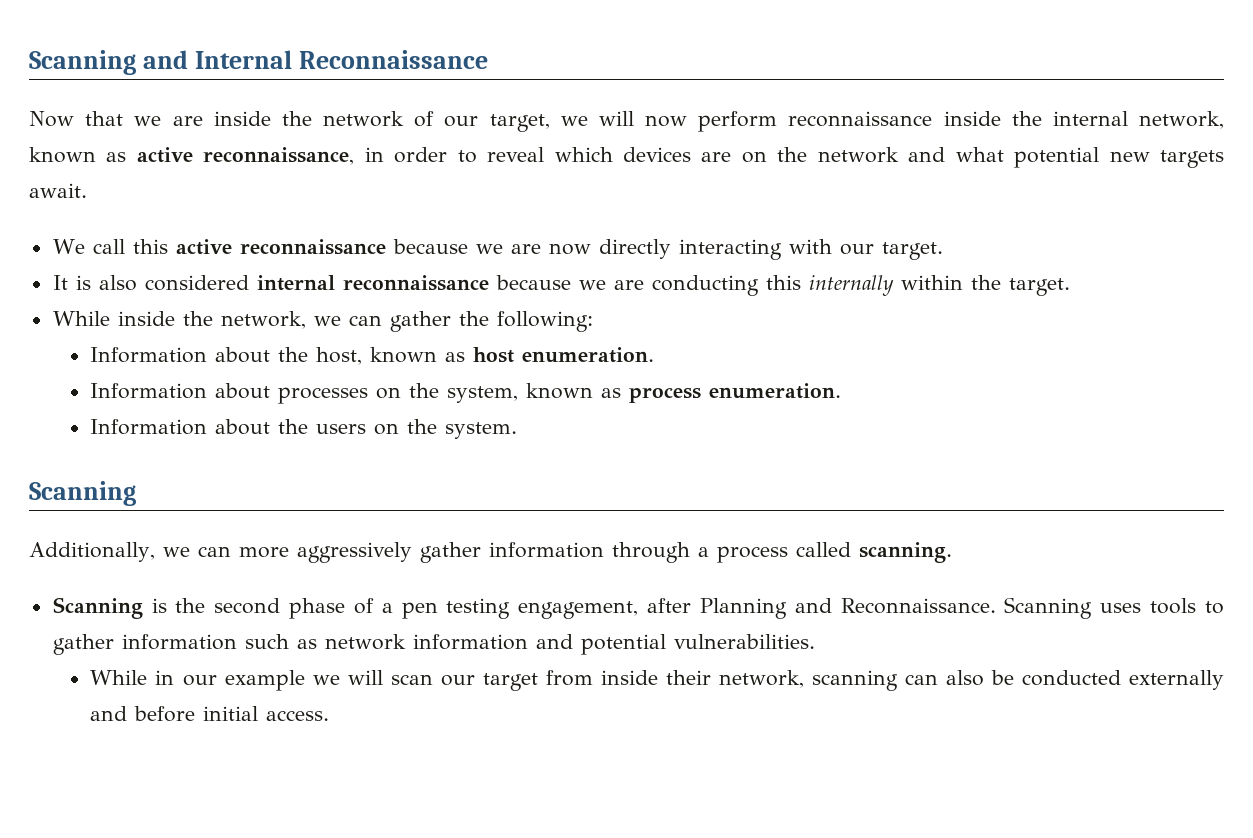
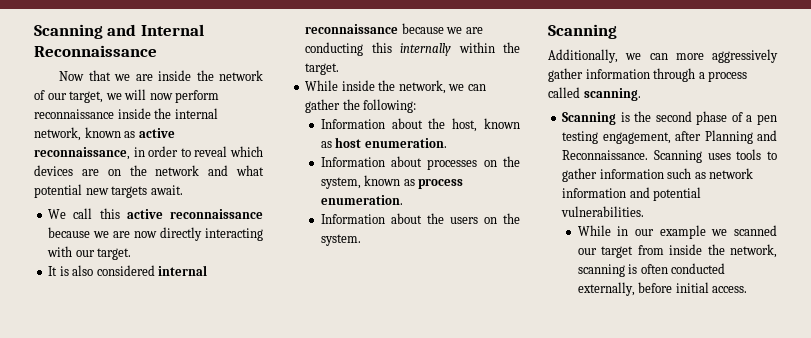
- While in our example we will scan our target from inside their network, scanning can also be conducted externally and before initial access.
+ While in our example we scanned our target from inside the network, scanning is often conducted externally, before initial access.

